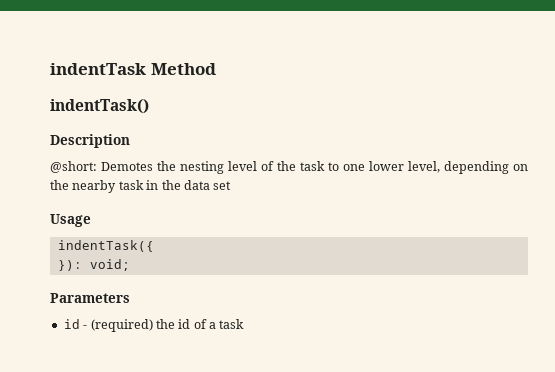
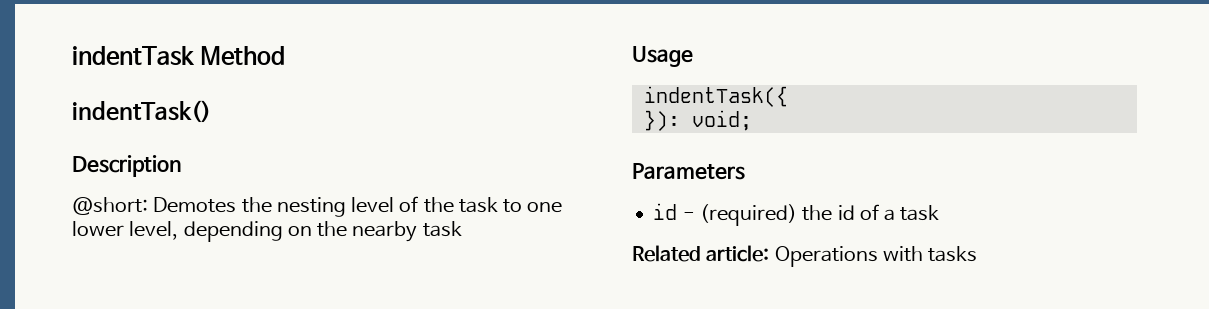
- @short: Demotes the nesting level of the task to one lower level, depending on the nearby task in the data set
+ @short: Demotes the nesting level of the task to one lower level, depending on the nearby task
+ Related article: Operations with tasks

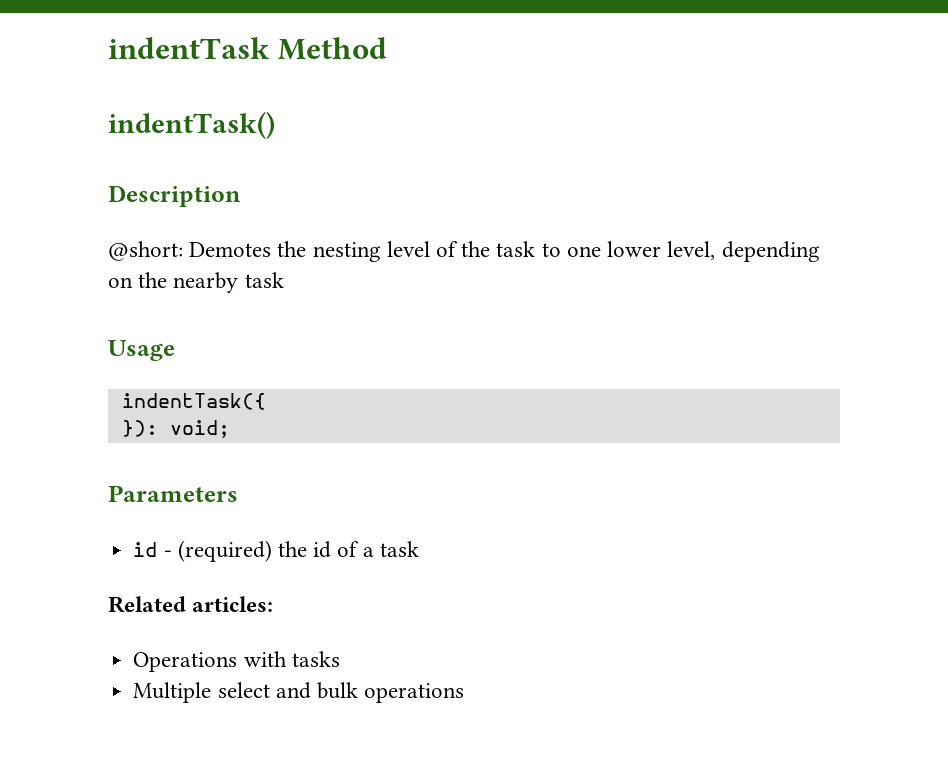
- Related article: Operations with tasks
+ Related articles:
+ Operations with tasks
+ Multiple select and bulk operations

